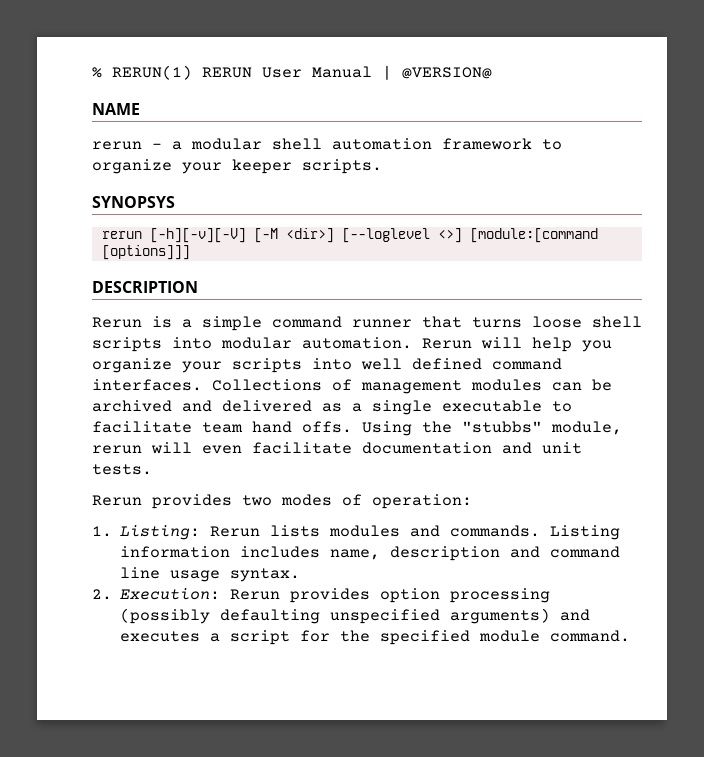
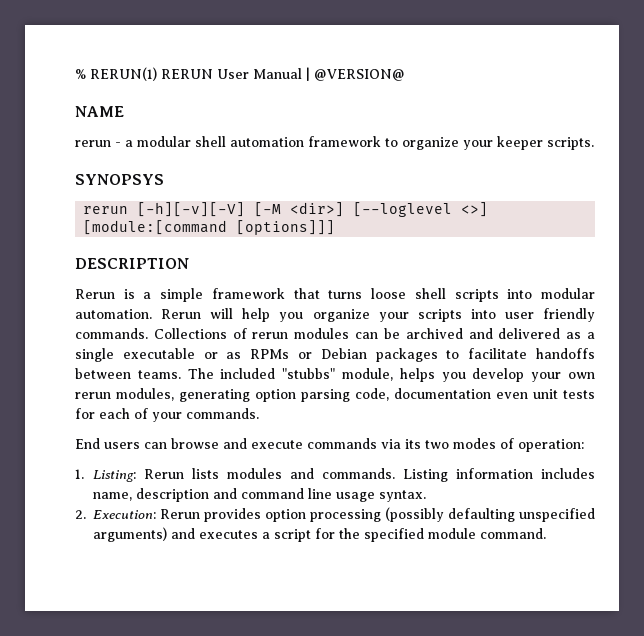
- Rerun is a simple command runner that turns loose shell scripts into modular automation.
+ Rerun is a simple framework that turns loose shell scripts into modular automation.
- Rerun will help you organize your scripts into well defined command interfaces.
+ Rerun will help you organize your scripts into user friendly commands.
- Collections of management modules can be archived and delivered as a single executable to facilitate team hand offs. Using the "stubbs" module, rerun will even facilitate documentation and unit tests.
- Rerun provides two modes of operation:
+ Collections of rerun modules can be archived and delivered as a single executable or as RPMs or Debian packages to facilitate handoffs between teams. The included "stubbs" module, helps you develop your own rerun modules, generating option parsing code, documentation even unit tests for each of your commands.
+ End users can browse and execute commands via its two modes of operation:

